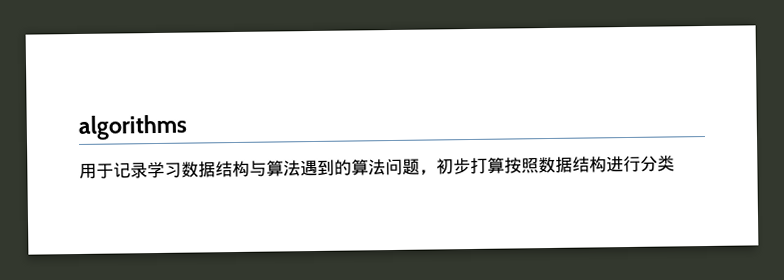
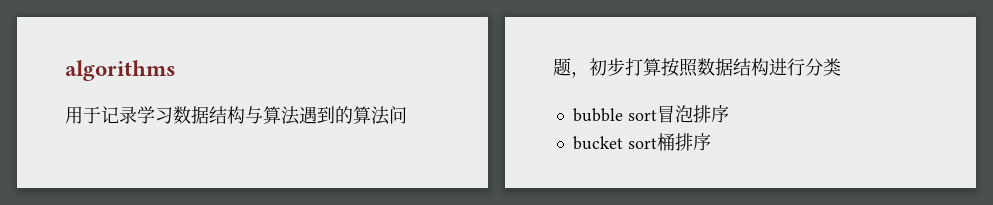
+ bubble sort冒泡排序
+ bucket sort桶排序

